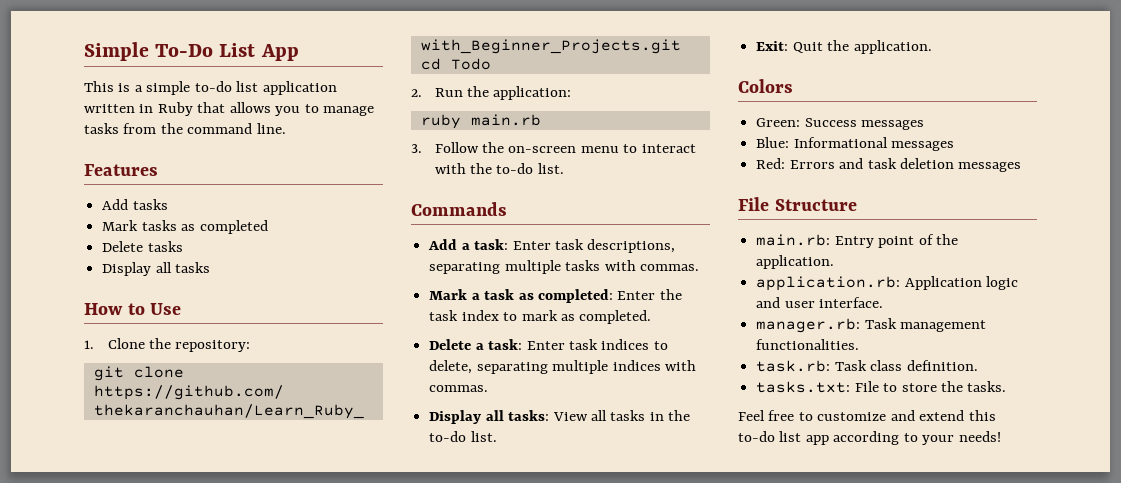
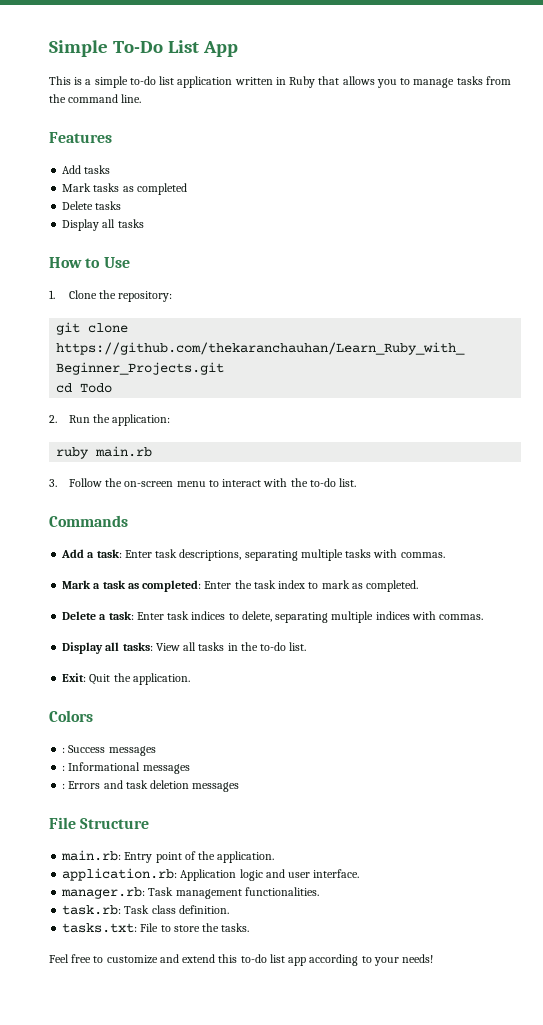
- Green: Success messages
+ : Success messages
- Blue: Informational messages
+ : Informational messages
- Red: Errors and task deletion messages
+ : Errors and task deletion messages

